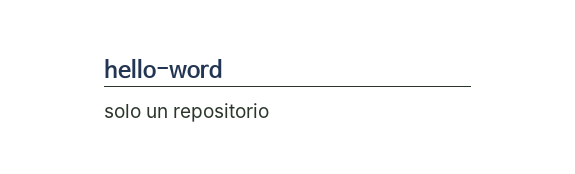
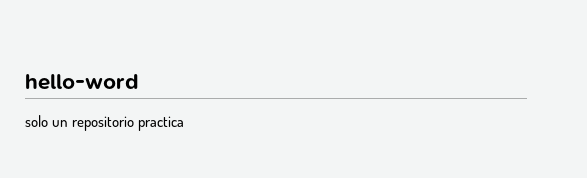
- solo un repositorio
+ solo un repositorio practica

